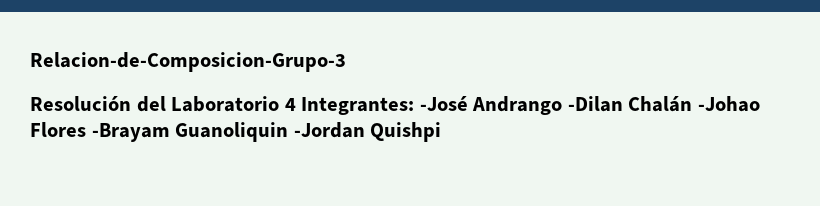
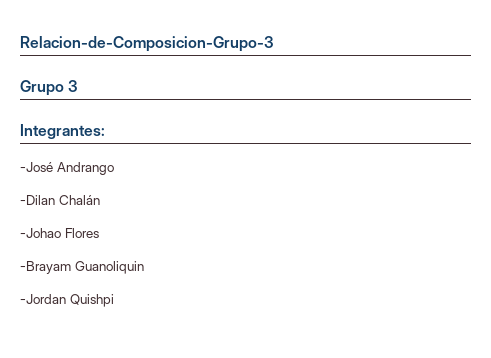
- Resolución del Laboratorio 4 Integrantes: -José Andrango -Dilan Chalán -Johao Flores -Brayam Guanoliquin -Jordan Quishpi
+ Grupo 3
+ Integrantes:
+ -José Andrango
+ -Dilan Chalán
+ -Johao Flores
+ -Brayam Guanoliquin
+ -Jordan Quishpi

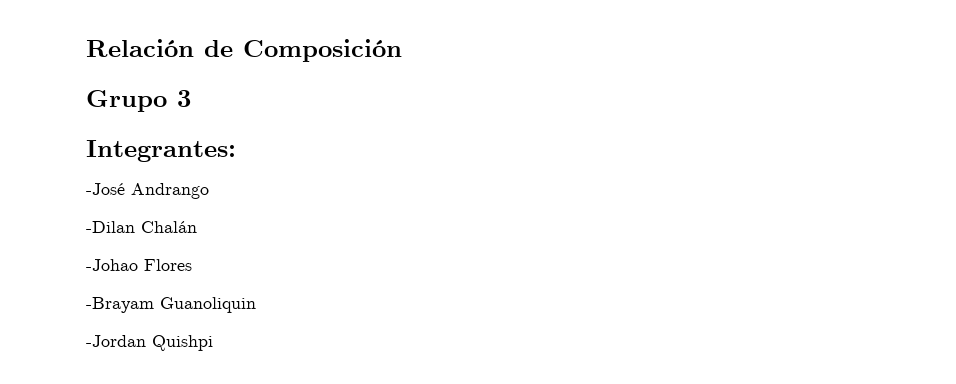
- Relacion-de-Composicion-Grupo-3
+ Relación de Composición

